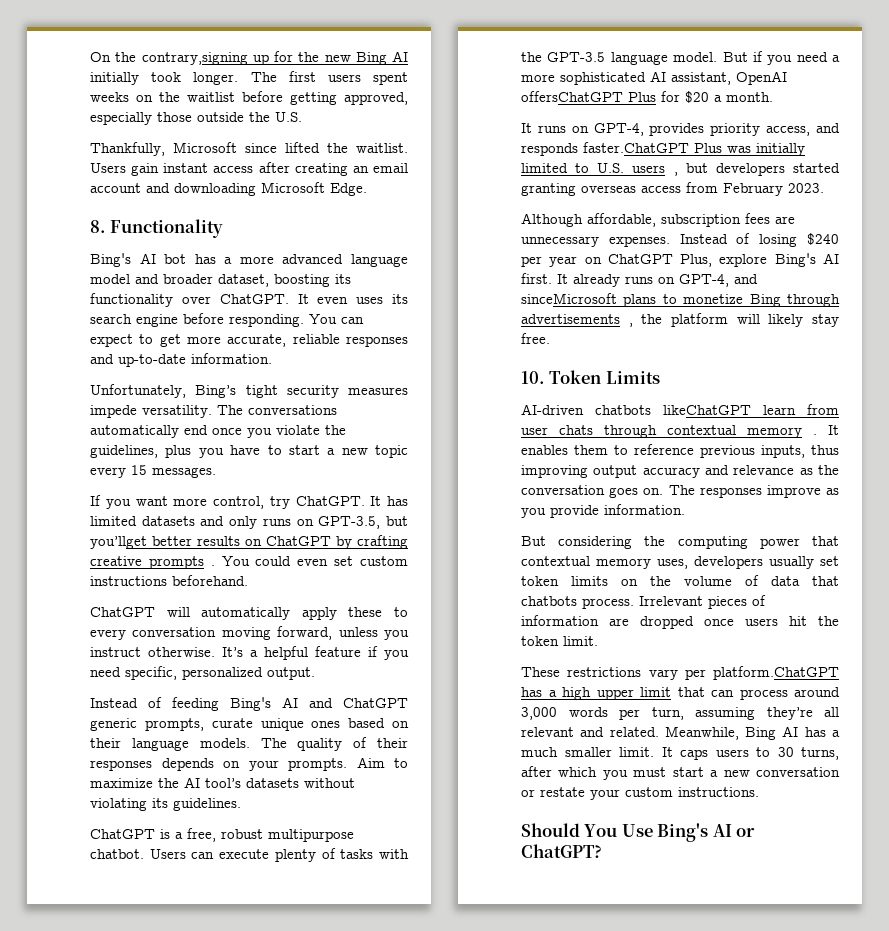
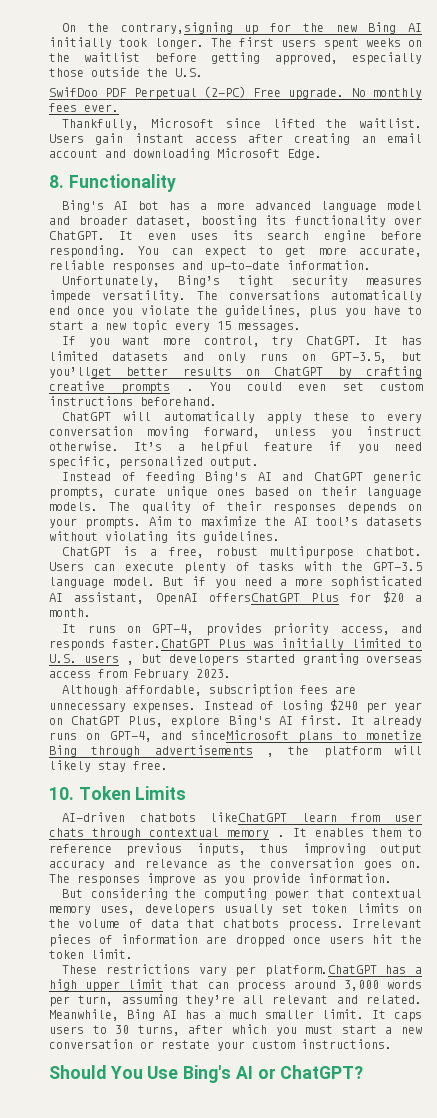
+ SwifDoo PDF Perpetual (2-PC) Free upgrade. No monthly fees ever.

